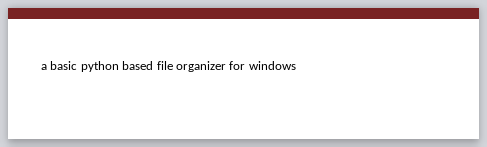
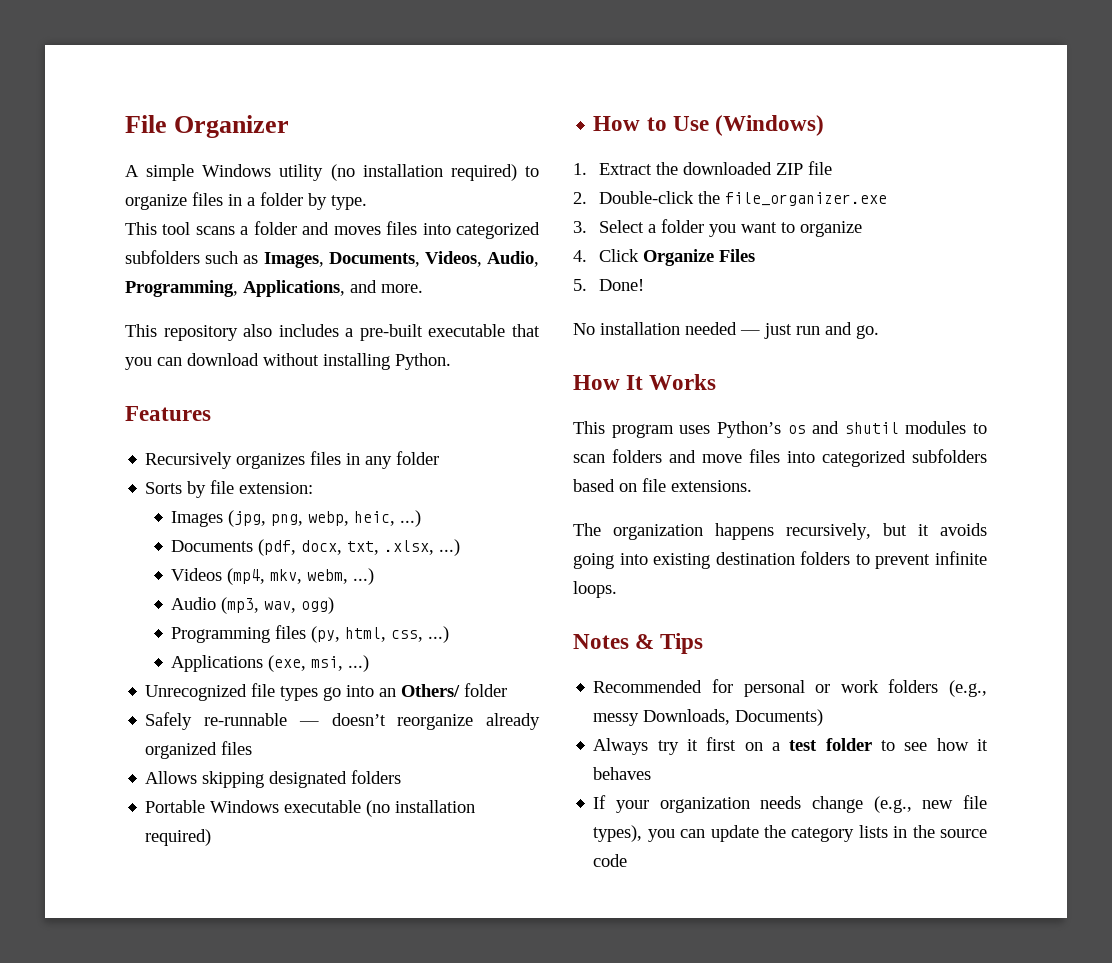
- a basic python based file organizer for windows
+ File Organizer
+ A simple Windows utility (no installation required) to organize files in a folder by type.
+ This tool scans a folder and moves files into categorized subfolders such as Images, Documents, Videos, Audio, Programming, Applications, and more.
+ This repository also includes a pre-built executable that you can download without installing Python.
+ Features
+ Recursively organizes files in any folder
+ Sorts by file extension:
+ Images (jpg, png, webp, heic, ...)
+ Documents (pdf, docx, txt, .xlsx, ...)
+ Videos (mp4, mkv, webm, ...)
+ Audio (mp3, wav, ogg)
+ Programming files (py, html, css, ...)
+ Applications (exe, msi, ...)
+ Unrecognized file types go into an Others/ folder
+ Safely re-runnable — doesn’t reorganize already organized files
+ Allows skipping designated folders
+ Portable Windows executable (no installation required)
+ How to Use (Windows)
+ 1. Extract the downloaded ZIP file
+ 2. Double-click the file_organizer.exe
+ 3. Select a folder you want to organize
+ 4. Click Organize Files
+ 5. Done!
+ No installation needed — just run and go.
+ How It Works
+ This program uses Python’s os and shutil modules to scan folders and move files into categorized subfolders based on file extensions.
+ The organization happens recursively, but it avoids going into existing destination folders to prevent infinite loops.
+ Notes & Tips
+ Recommended for personal or work folders (e.g., messy Downloads, Documents)
+ Always try it first on a test folder to see how it behaves
+ If your organization needs change (e.g., new file types), you can update the category lists in the source code

